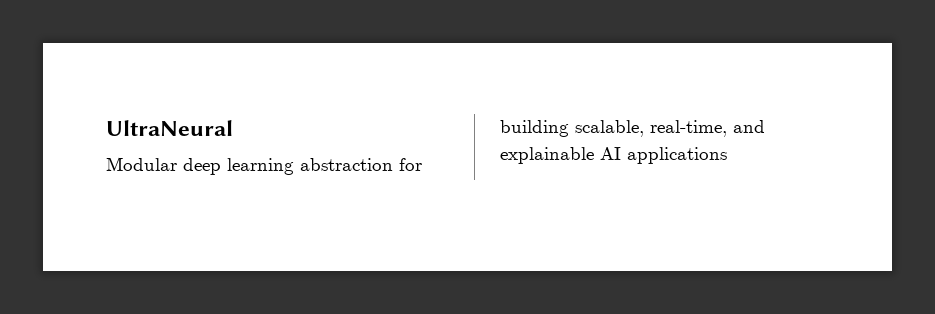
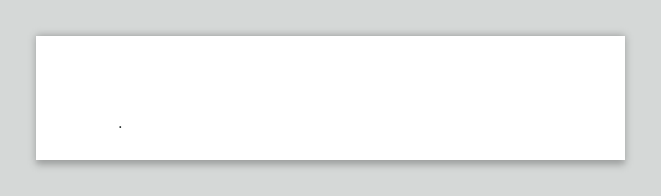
- UltraNeural
- Modular deep learning abstraction for building scalable, real-time, and explainable AI applications
+ .

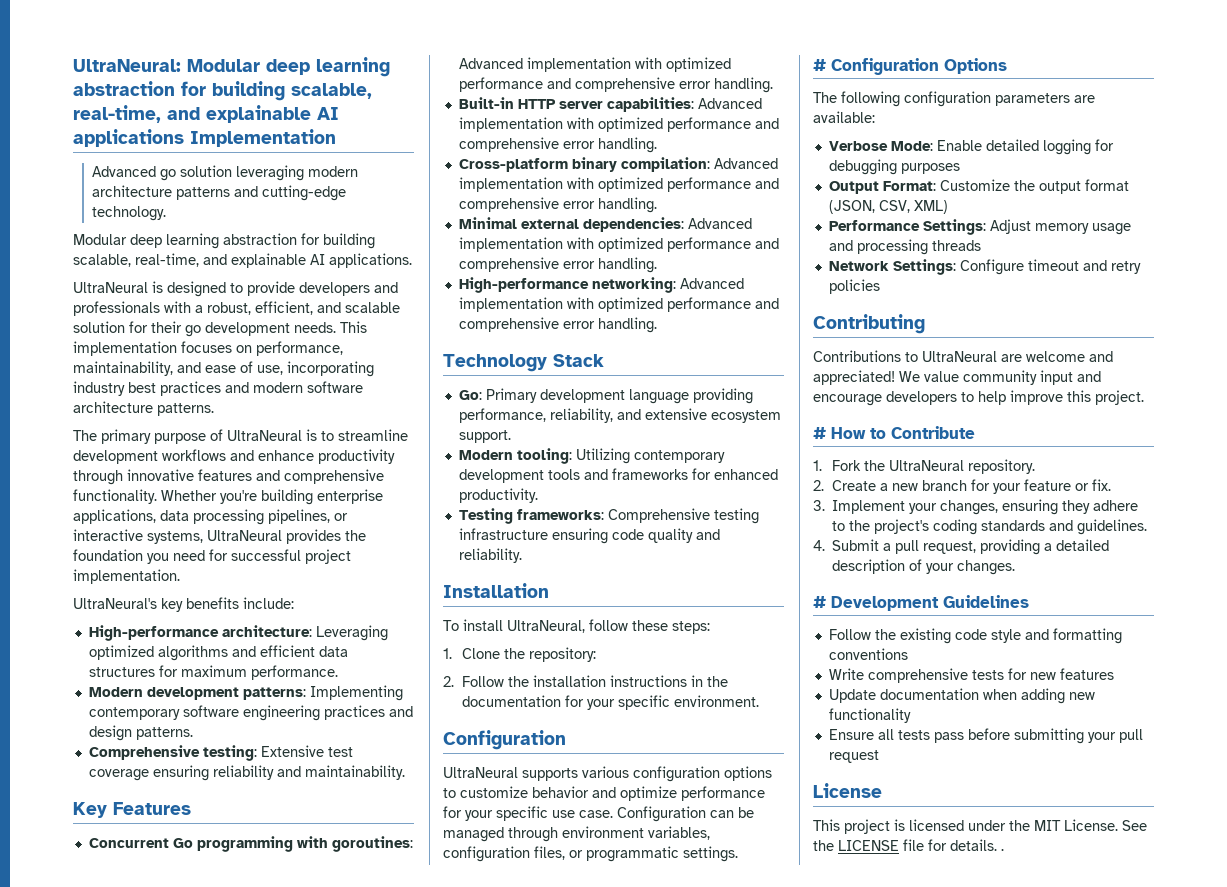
- .
+ UltraNeural: Modular deep learning abstraction for building scalable, real-time, and explainable AI applications Implementation
+ Advanced go solution leveraging modern architecture patterns and cutting-edge technology.
+ Modular deep learning abstraction for building scalable, real-time, and explainable AI applications.
+ UltraNeural is designed to provide developers and professionals with a robust, efficient, and scalable solution for their go development needs. This implementation focuses on performance, maintainability, and ease of use, incorporating industry best practices and modern software architecture patterns.
+ The primary purpose of UltraNeural is to streamline development workflows and enhance productivity through innovative features and comprehensive functionality. Whether you're building enterprise applications, data processing pipelines, or interactive systems, UltraNeural provides the foundation you need for successful project implementation.
+ UltraNeural's key benefits include:
+ High-performance architecture: Leveraging optimized algorithms and efficient data structures for maximum performance.
+ Modern development patterns: Implementing contemporary software engineering practices and design patterns.
+ Comprehensive testing: Extensive test coverage ensuring reliability and maintainability.
+ Key Features
+ Concurrent Go programming with goroutines: Advanced implementation with optimized performance and comprehensive error handling.
+ Built-in HTTP server capabilities: Advanced implementation with optimized performance and comprehensive error handling.
+ Cross-platform binary compilation: Advanced implementation with optimized performance and comprehensive error handling.
+ Minimal external dependencies: Advanced implementation with optimized performance and comprehensive error handling.
+ High-performance networking: Advanced implementation with optimized performance and comprehensive error handling.
+ Technology Stack
+ Go: Primary development language providing performance, reliability, and extensive ecosystem support.
+ Modern tooling: Utilizing contemporary development tools and frameworks for enhanced productivity.
+ Testing frameworks: Comprehensive testing infrastructure ensuring code quality and reliability.
+ Installation
+ To install UltraNeural, follow these steps:
+ 1. Clone the repository:
+ 2. Follow the installation instructions in the documentation for your specific environment.
+ Configuration
+ UltraNeural supports various configuration options to customize behavior and optimize performance for your specific use case. Configuration can be managed through environment variables, configuration files, or programmatic settings.
+ # Configuration Options
+ The following configuration parameters are available:
+ Verbose Mode: Enable detailed logging for debugging purposes
+ Output Format: Customize the output format (JSON, CSV, XML)
+ Performance Settings: Adjust memory usage and processing threads
+ Network Settings: Configure timeout and retry policies
+ Contributing
+ Contributions to UltraNeural are welcome and appreciated! We value community input and encourage developers to help improve this project.
+ # How to Contribute
+ 1. Fork the UltraNeural repository.
+ 2. Create a new branch for your feature or fix.
+ 3. Implement your changes, ensuring they adhere to the project's coding standards and guidelines.
+ 4. Submit a pull request, providing a detailed description of your changes.
+ # Development Guidelines
+ Follow the existing code style and formatting conventions
+ Write comprehensive tests for new features
+ Update documentation when adding new functionality
+ Ensure all tests pass before submitting your pull request
+ License
+ This project is licensed under the MIT License. See the LICENSE file for details. .

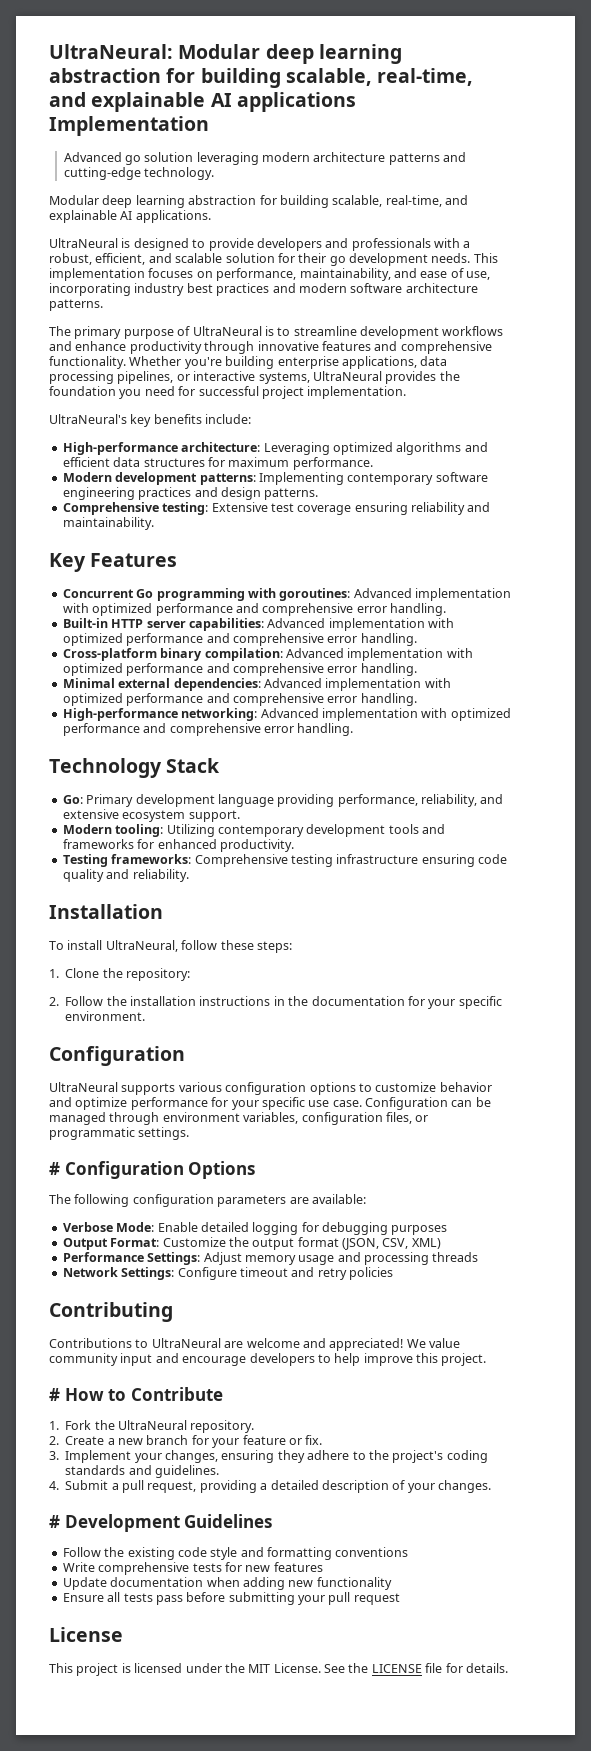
- See the LICENSE file for details. .
+ See the LICENSE file for details.

